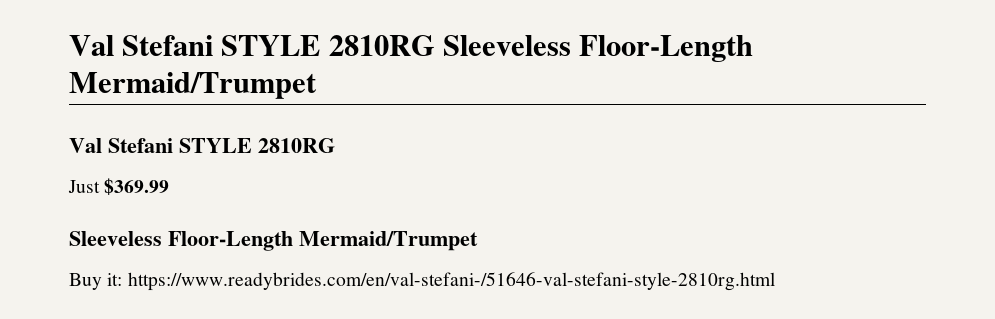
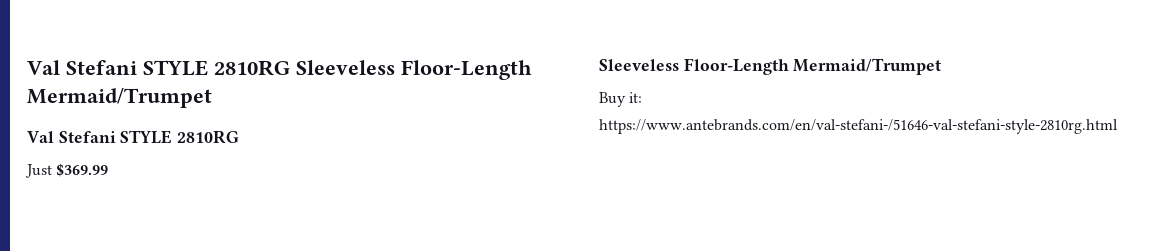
- Buy it: https://www.readybrides.com/en/val-stefani-/51646-val-stefani-style-2810rg.html
+ Buy it: https://www.antebrands.com/en/val-stefani-/51646-val-stefani-style-2810rg.html

